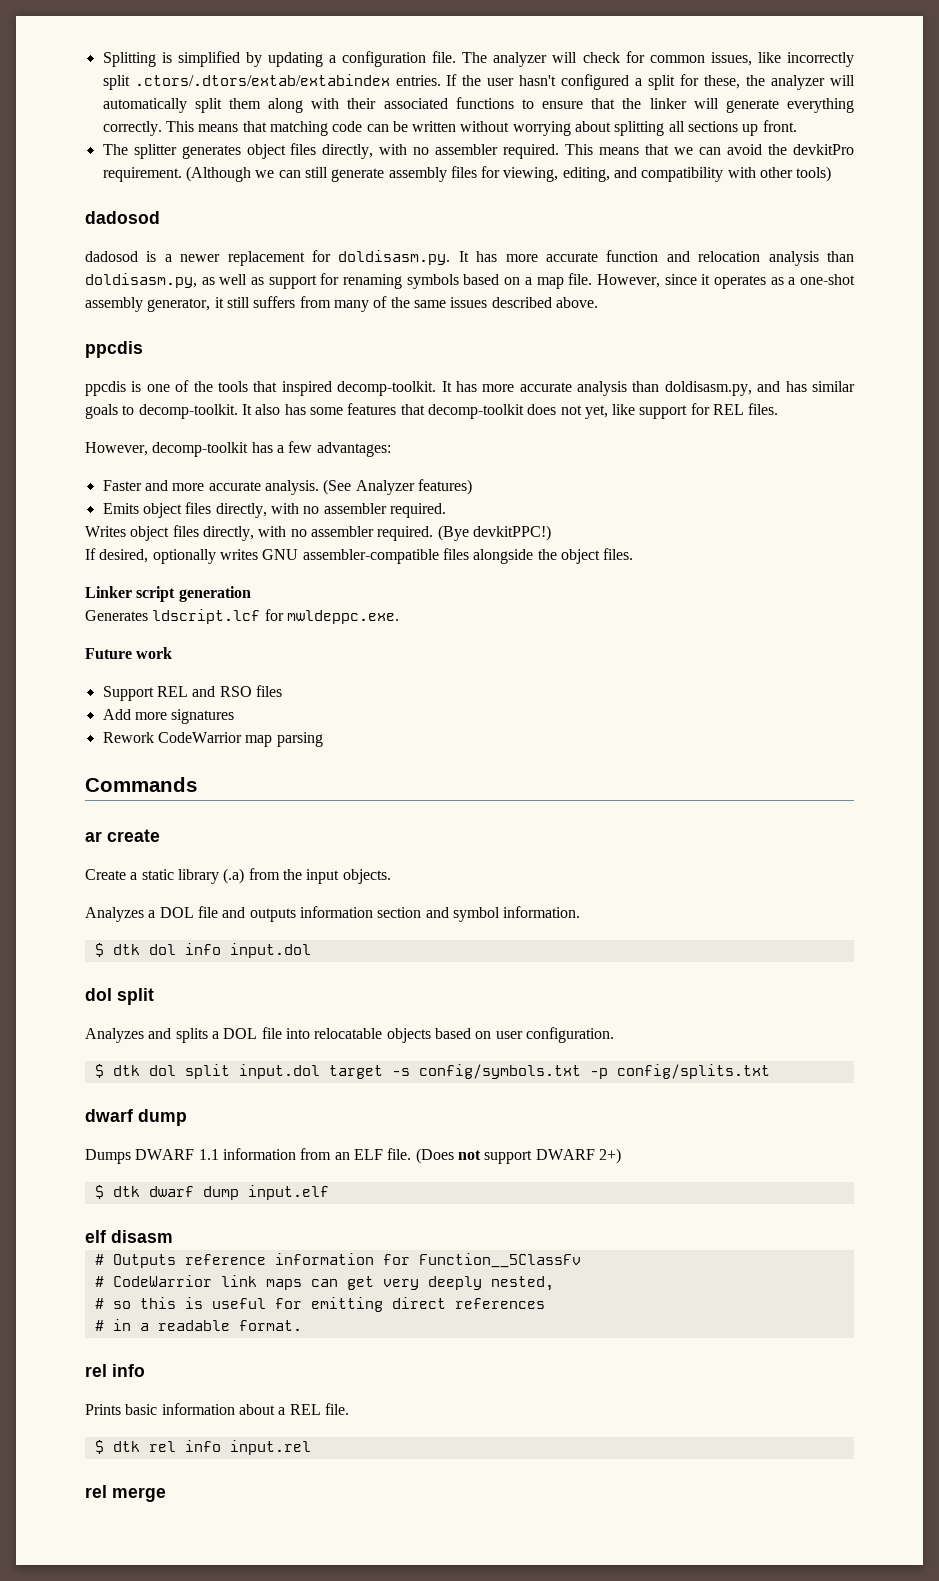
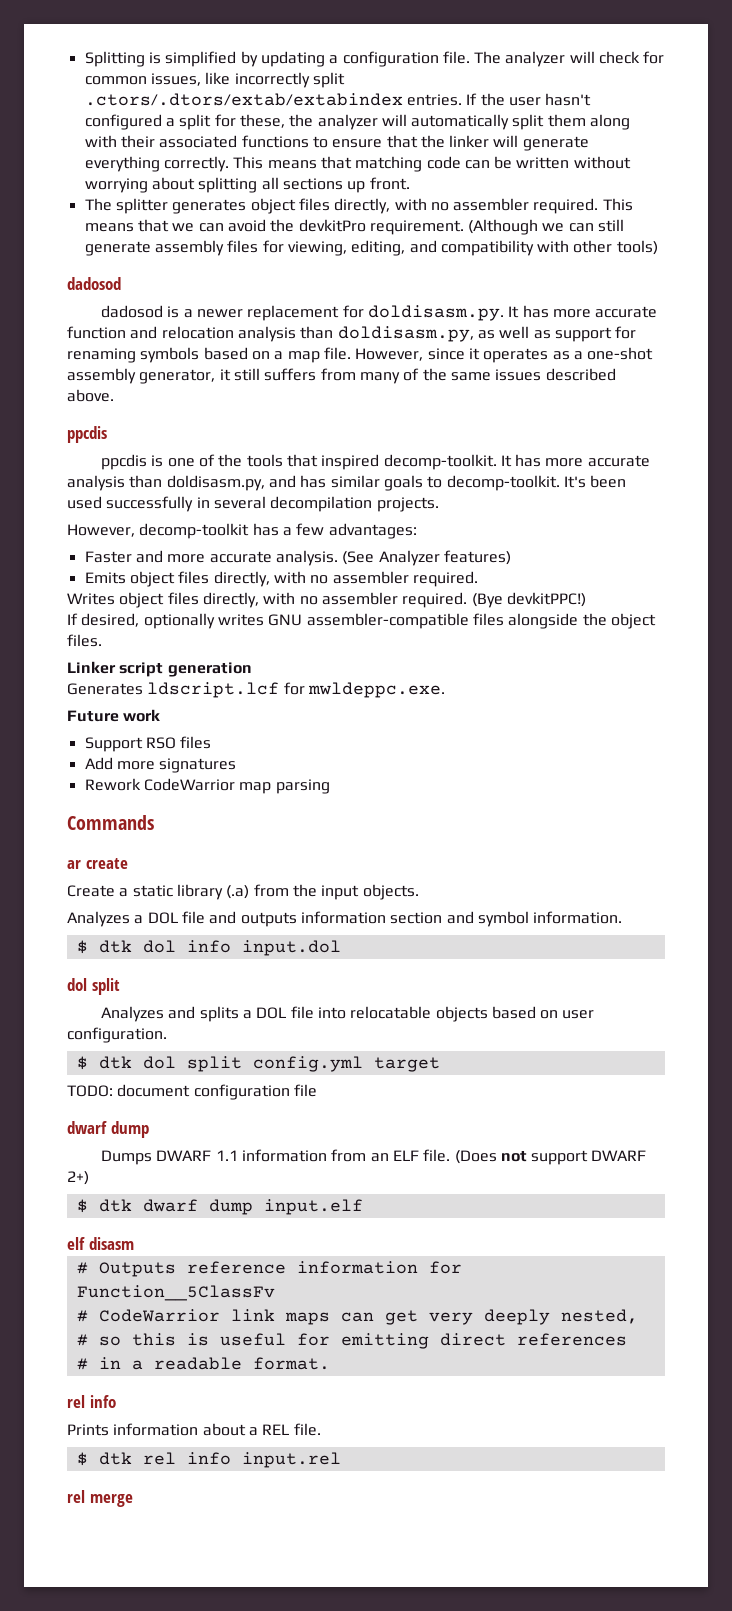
- It also has some features that decomp-toolkit does not yet, like support for REL files.
+ It's been used successfully in several decompilation projects.
- Support REL and RSO files
+ Support RSO files
- $ dtk dol split input.dol target -s config/symbols.txt -p config/splits.txt
+ $ dtk dol split config.yml target
+ TODO: document configuration file
- Prints basic information about a REL file.
+ Prints information about a REL file.

